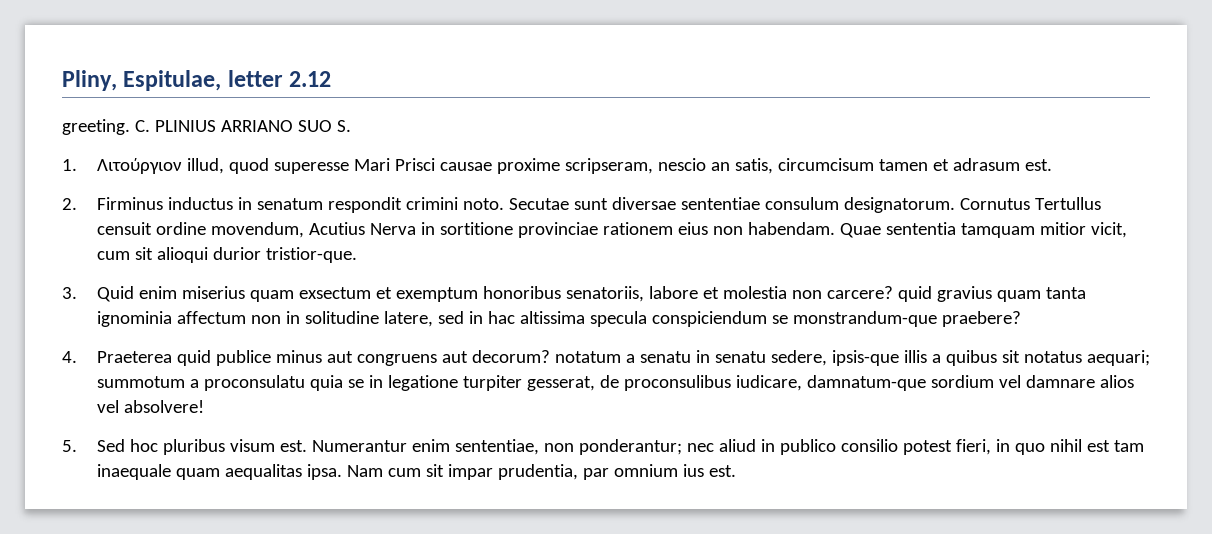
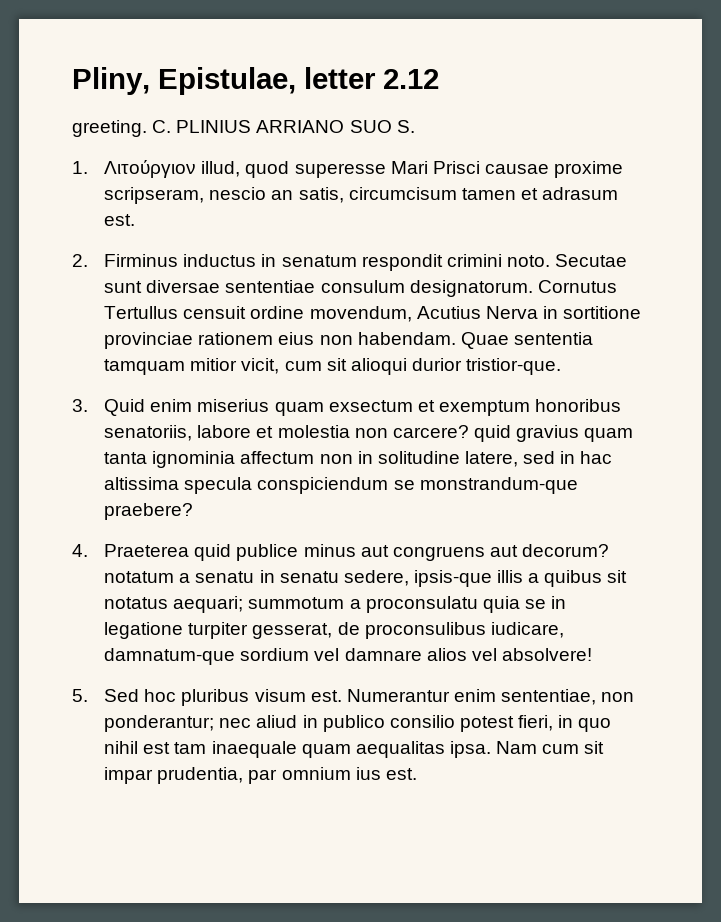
- Pliny, Espitulae, letter 2.12
+ Pliny, Epistulae, letter 2.12

